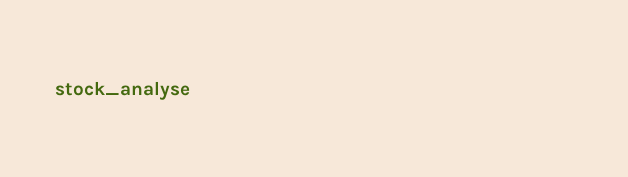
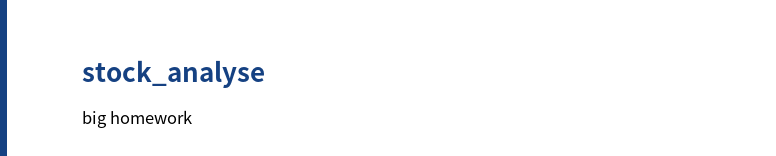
+ big homework

